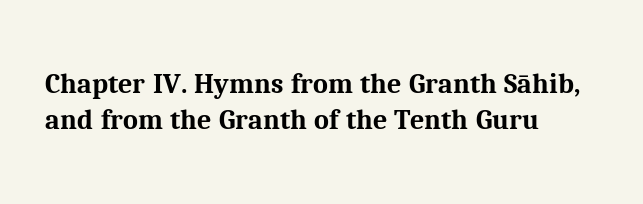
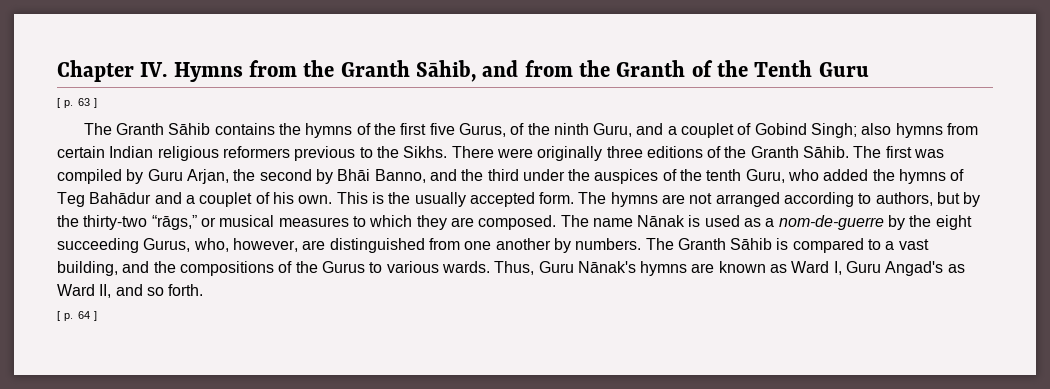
+ [ p. 63 ]
+ The Granth Sāhib contains the hymns of the first five Gurus, of the ninth Guru, and a couplet of Gobind Singh; also hymns from certain Indian religious reformers previous to the Sikhs. There were originally three editions of the Granth Sāhib. The first was compiled by Guru Arjan, the second by Bhāi Banno, and the third under the auspices of the tenth Guru, who added the hymns of Teg Bahādur and a couplet of his own. This is the usually accepted form. The hymns are not arranged according to authors, but by the thirty-two “rāgs,” or musical measures to which they are composed. The name Nānak is used as a nom-de-guerre by the eight succeeding Gurus, who, however, are distinguished from one another by numbers. The Granth Sāhib is compared to a vast building, and the compositions of the Gurus to various wards. Thus, Guru Nānak's hymns are known as Ward I, Guru Angad's as Ward II, and so forth.
+ [ p. 64 ]

